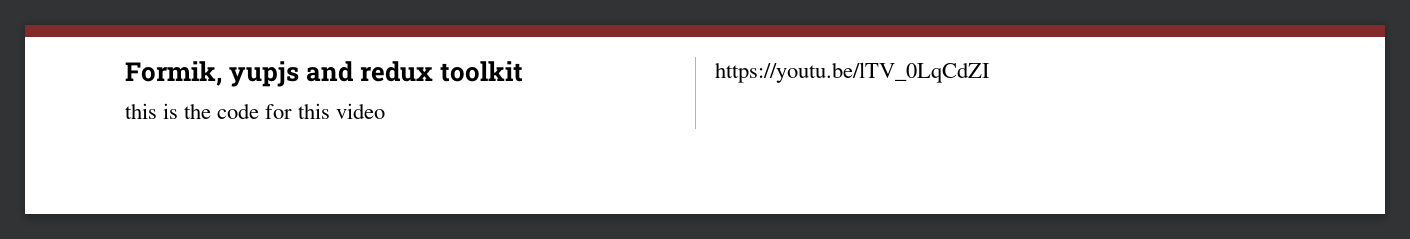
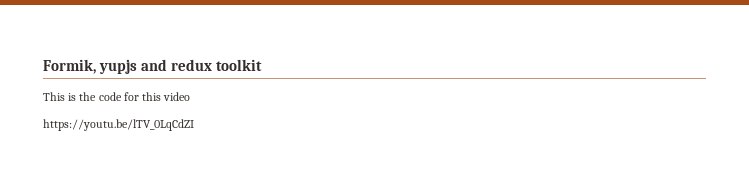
- this is the code for this video
+ This is the code for this video

